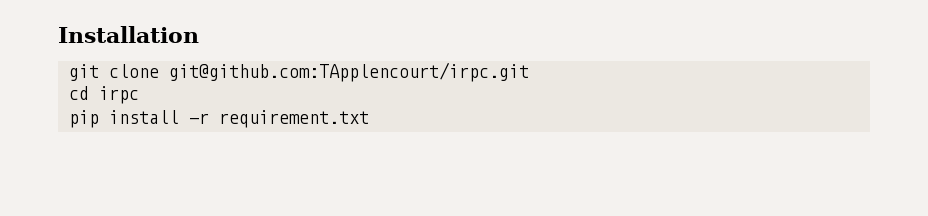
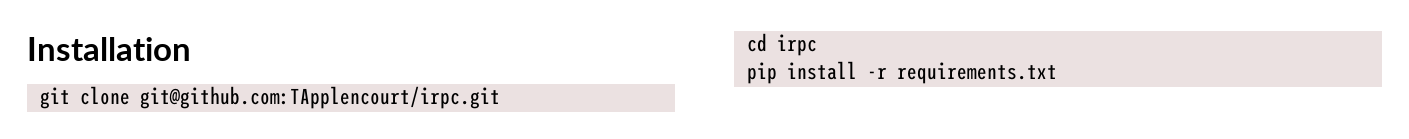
- pip install -r requirement.txt
+ pip install -r requirements.txt

